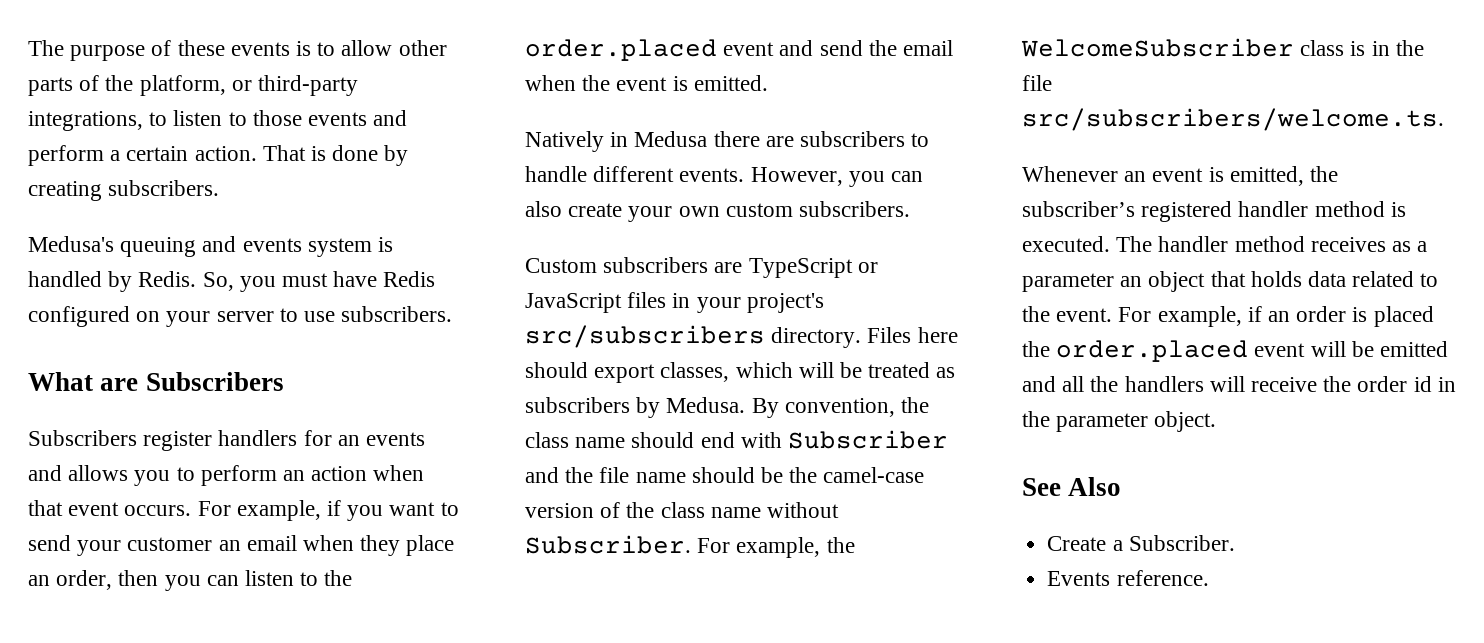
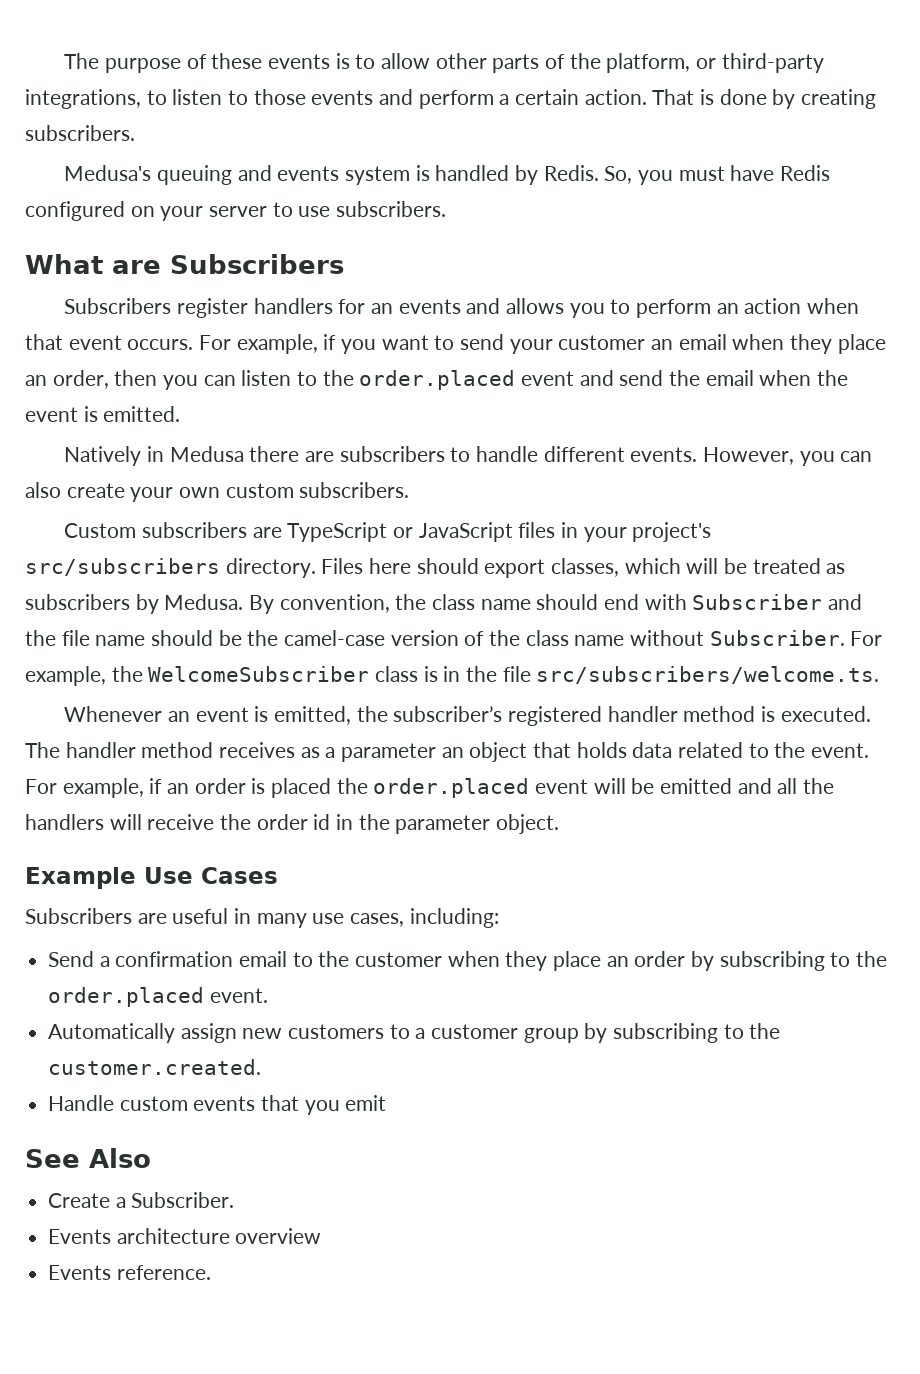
+ Example Use Cases
+ Subscribers are useful in many use cases, including:
+ Send a confirmation email to the customer when they place an order by subscribing to the order.placed event.
+ Automatically assign new customers to a customer group by subscribing to the customer.created.
+ Handle custom events that you emit
+ Events architecture overview

